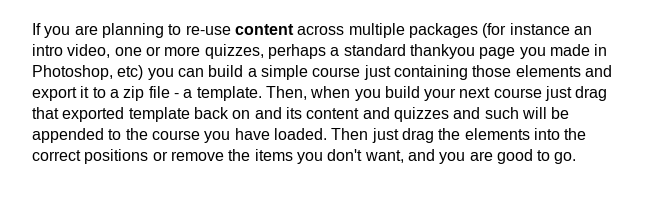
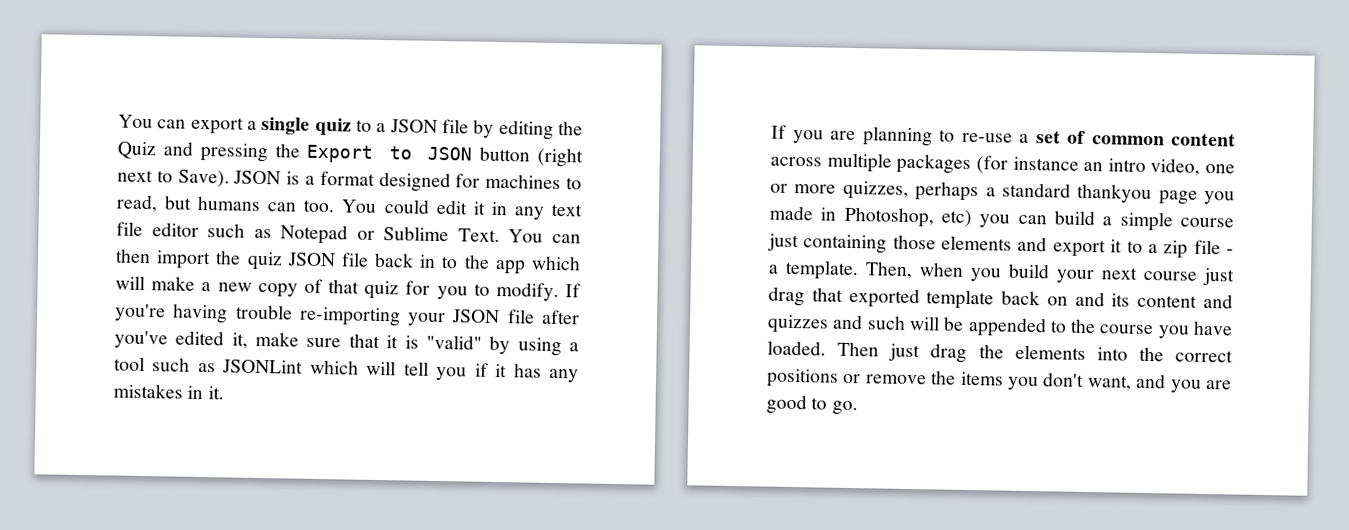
+ You can export a single quiz to a JSON file by editing the Quiz and pressing the Export to JSON button (right next to Save). JSON is a format designed for machines to read, but humans can too. You could edit it in any text file editor such as Notepad or Sublime Text. You can then import the quiz JSON file back in to the app which will make a new copy of that quiz for you to modify. If you're having trouble re-importing your JSON file after you've edited it, make sure that it is "valid" by using a tool such as JSONLint which will tell you if it has any mistakes in it.
- If you are planning to re-use content across multiple packages (for instance an intro video, one or more quizzes, perhaps a standard thankyou page you made in Photoshop, etc) you can build a simple course just containing those elements and export it to a zip file - a template.
+ If you are planning to re-use a set of common content across multiple packages (for instance an intro video, one or more quizzes, perhaps a standard thankyou page you made in Photoshop, etc) you can build a simple course just containing those elements and export it to a zip file - a template.

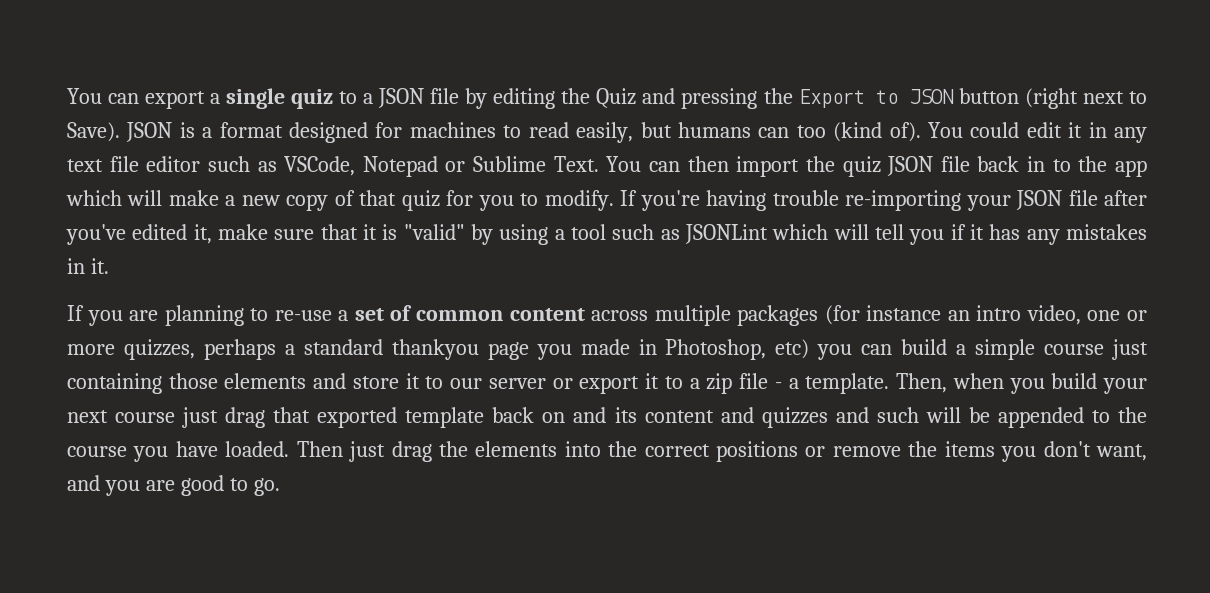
- JSON is a format designed for machines to read, but humans can too.
+ JSON is a format designed for machines to read easily, but humans can too (kind of).
- You could edit it in any text file editor such as Notepad or Sublime Text.
+ You could edit it in any text file editor such as VSCode, Notepad or Sublime Text.
- If you are planning to re-use a set of common content across multiple packages (for instance an intro video, one or more quizzes, perhaps a standard thankyou page you made in Photoshop, etc) you can build a simple course just containing those elements and export it to a zip file - a template.
+ If you are planning to re-use a set of common content across multiple packages (for instance an intro video, one or more quizzes, perhaps a standard thankyou page you made in Photoshop, etc) you can build a simple course just containing those elements and store it to our server or export it to a zip file - a template.

